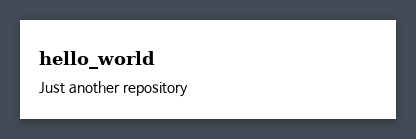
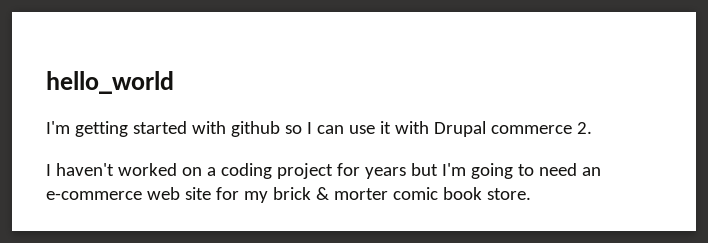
- Just another repository
+ I'm getting started with github so I can use it with Drupal commerce 2.
+ I haven't worked on a coding project for years but I'm going to need an e-commerce web site for my brick & morter comic book store.

